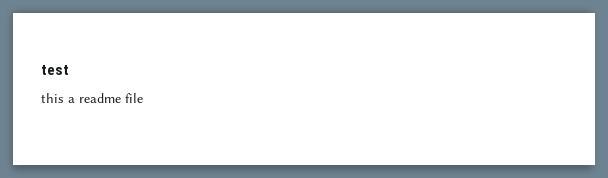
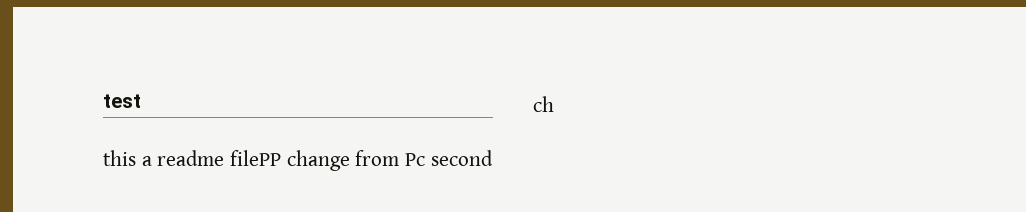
- this a readme file
+ this a readme filePP change from Pc second ch

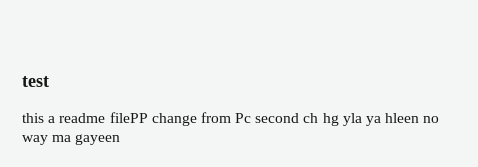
- this a readme filePP change from Pc second ch
+ this a readme filePP change from Pc second ch hg yla ya hleen no way ma gayeen

